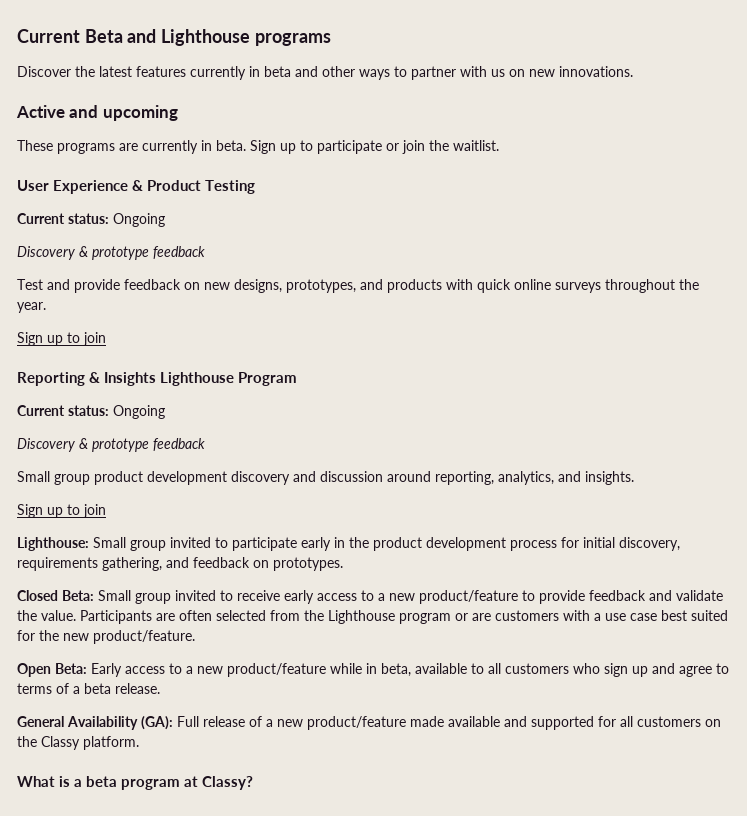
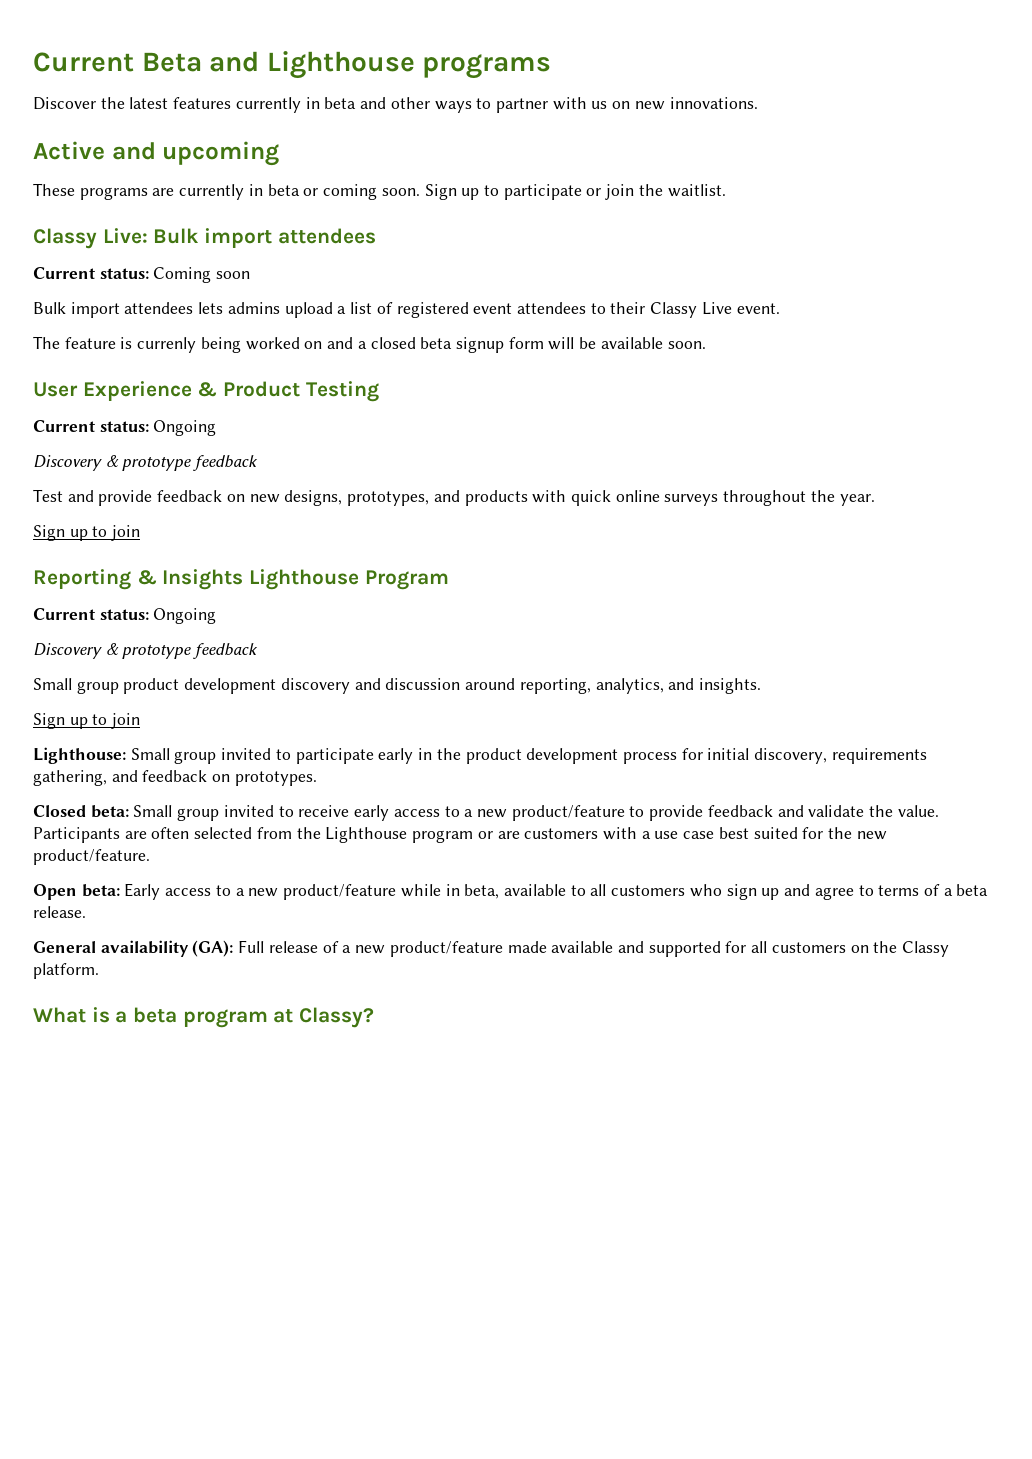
- These programs are currently in beta.
+ These programs are currently in beta or coming soon.
+ Classy Live: Bulk import attendees
+ Current status: Coming soon
+ Bulk import attendees lets admins upload a list of registered event attendees to their Classy Live event.
+ The feature is currenly being worked on and a closed beta signup form will be available soon.
- Closed Beta: Small group invited to receive early access to a new product/feature to provide feedback and validate the value.
+ Closed beta: Small group invited to receive early access to a new product/feature to provide feedback and validate the value.
- Open Beta: Early access to a new product/feature while in beta, available to all customers who sign up and agree to terms of a beta release.
+ Open beta: Early access to a new product/feature while in beta, available to all customers who sign up and agree to terms of a beta release.
- General Availability (GA): Full release of a new product/feature made available and supported for all customers on the Classy platform.
+ General availability (GA): Full release of a new product/feature made available and supported for all customers on the Classy platform.

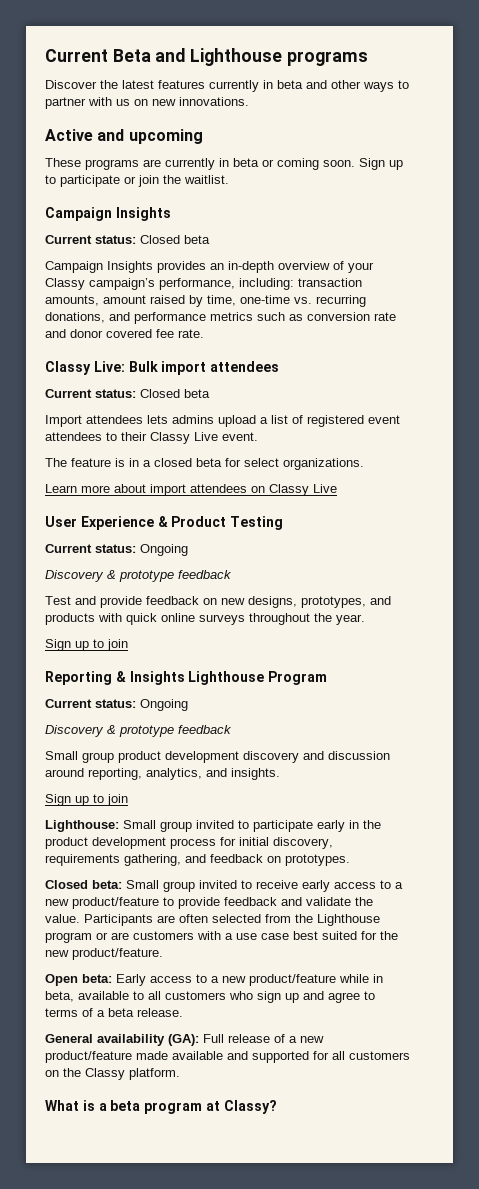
  Sign up to participate or join the waitlist.
+ Campaign Insights
+ Current status: Closed beta
+ Campaign Insights provides an in-depth overview of your Classy campaign’s performance, including: transaction amounts, amount raised by time, one-time vs. recurring donations, and performance metrics such as conversion rate and donor covered fee rate.
  Classy Live: Bulk import attendees
- Current status: Coming soon
- Bulk import attendees lets admins upload a list of registered event attendees to their Classy Live event.
+ Current status: Closed beta
+ Import attendees lets admins upload a list of registered event attendees to their Classy Live event.
- The feature is currenly being worked on and a closed beta signup form will be available soon.
+ The feature is in a closed beta for select organizations.
+ Learn more about import attendees on Classy Live

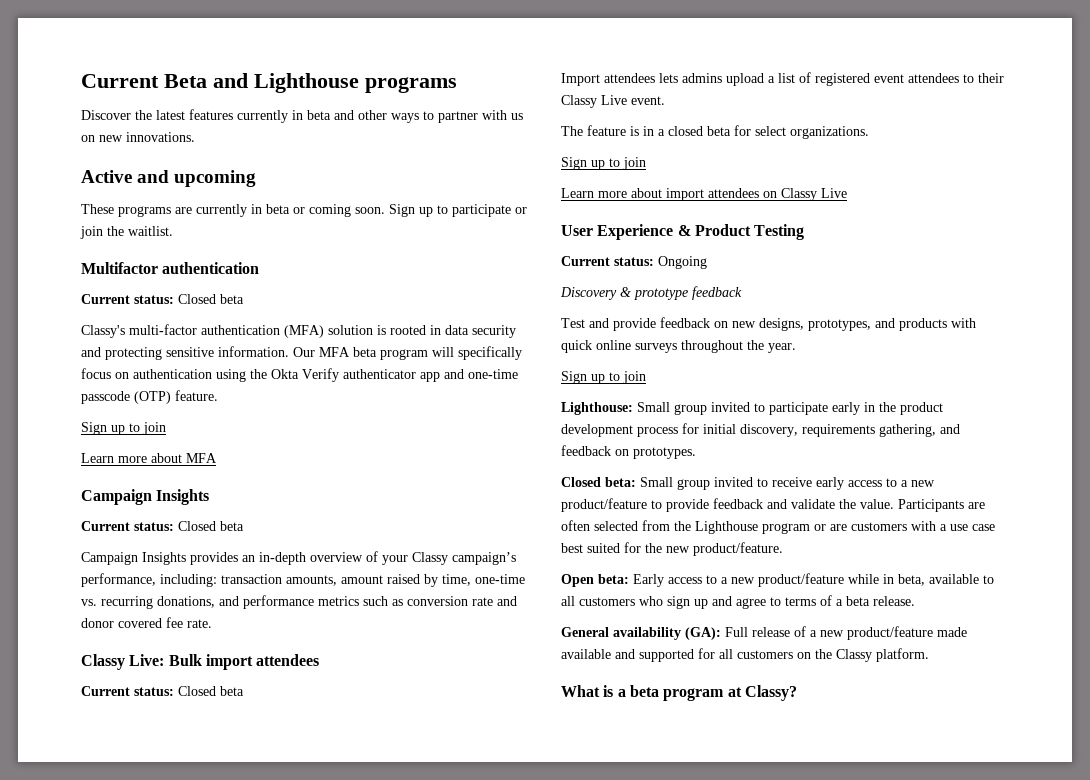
+ Multifactor authentication
+ Current status: Closed beta
+ Classy's multi-factor authentication (MFA) solution is rooted in data security and protecting sensitive information. Our MFA beta program will specifically focus on authentication using the Okta Verify authenticator app and one-time passcode (OTP) feature.
+ Sign up to join
+ Learn more about MFA
  The feature is in a closed beta for select organizations.
+ Sign up to join
- Reporting & Insights Lighthouse Program
- Current status: Ongoing
- Discovery & prototype feedback
- Small group product development discovery and discussion around reporting, analytics, and insights.
- Sign up to join

